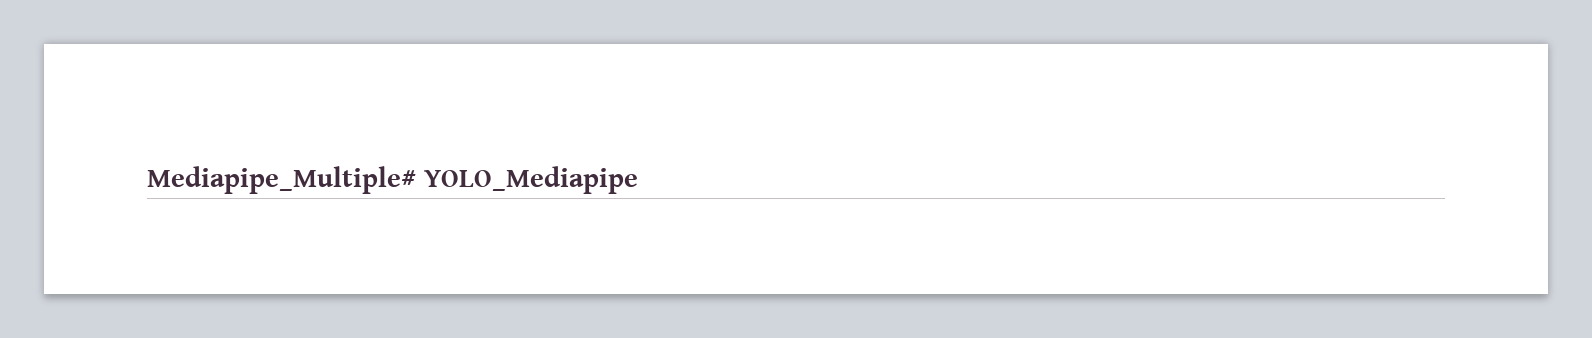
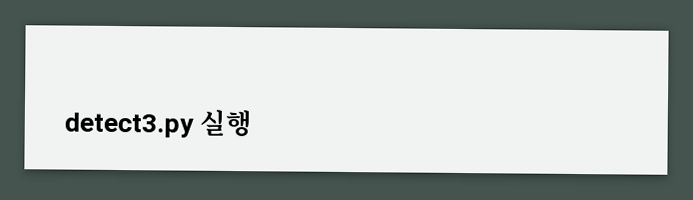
- Mediapipe_Multiple# YOLO_Mediapipe
+ detect3.py 실행

